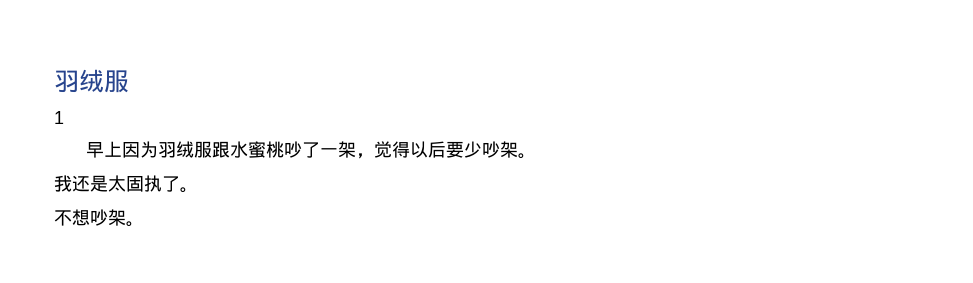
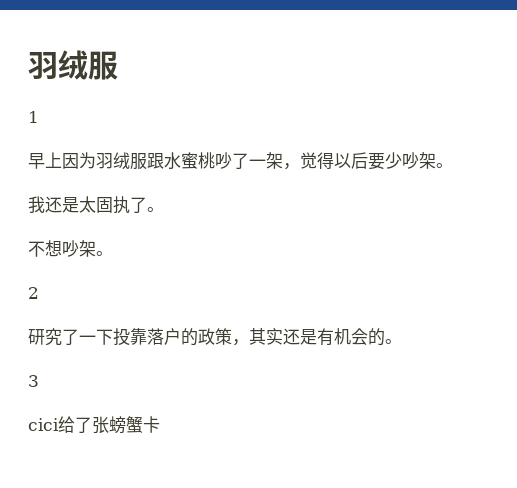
+ 2
+ 研究了一下投靠落户的政策，其实还是有机会的。
+ 3
+ cici给了张螃蟹卡

